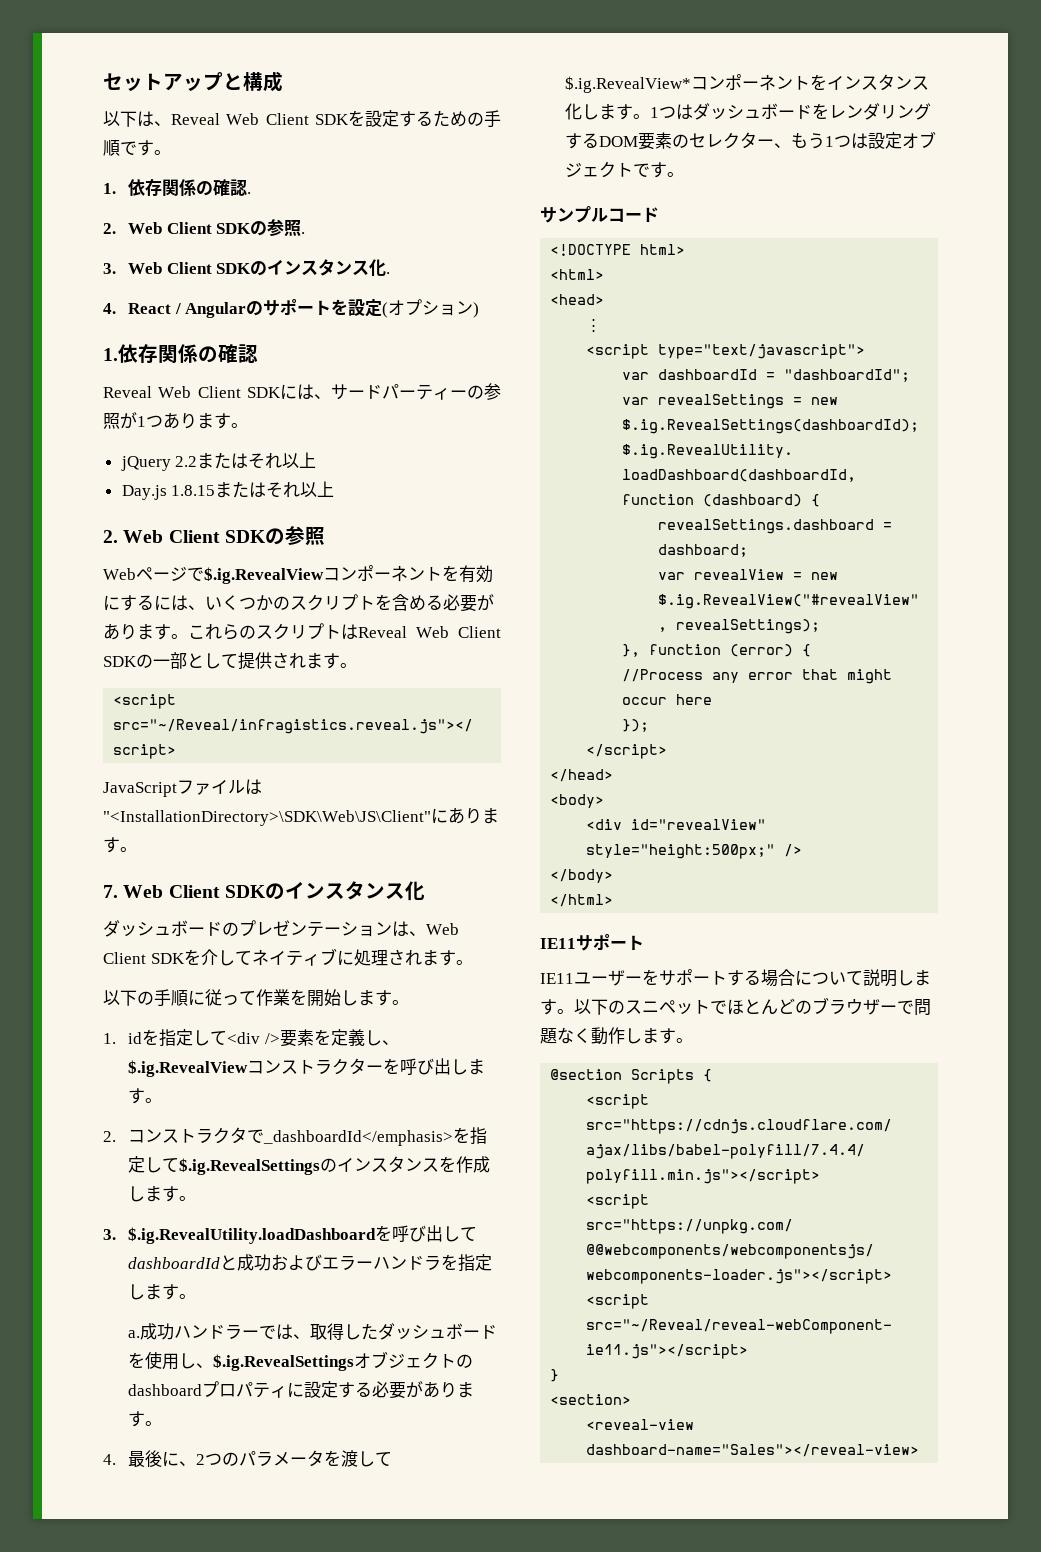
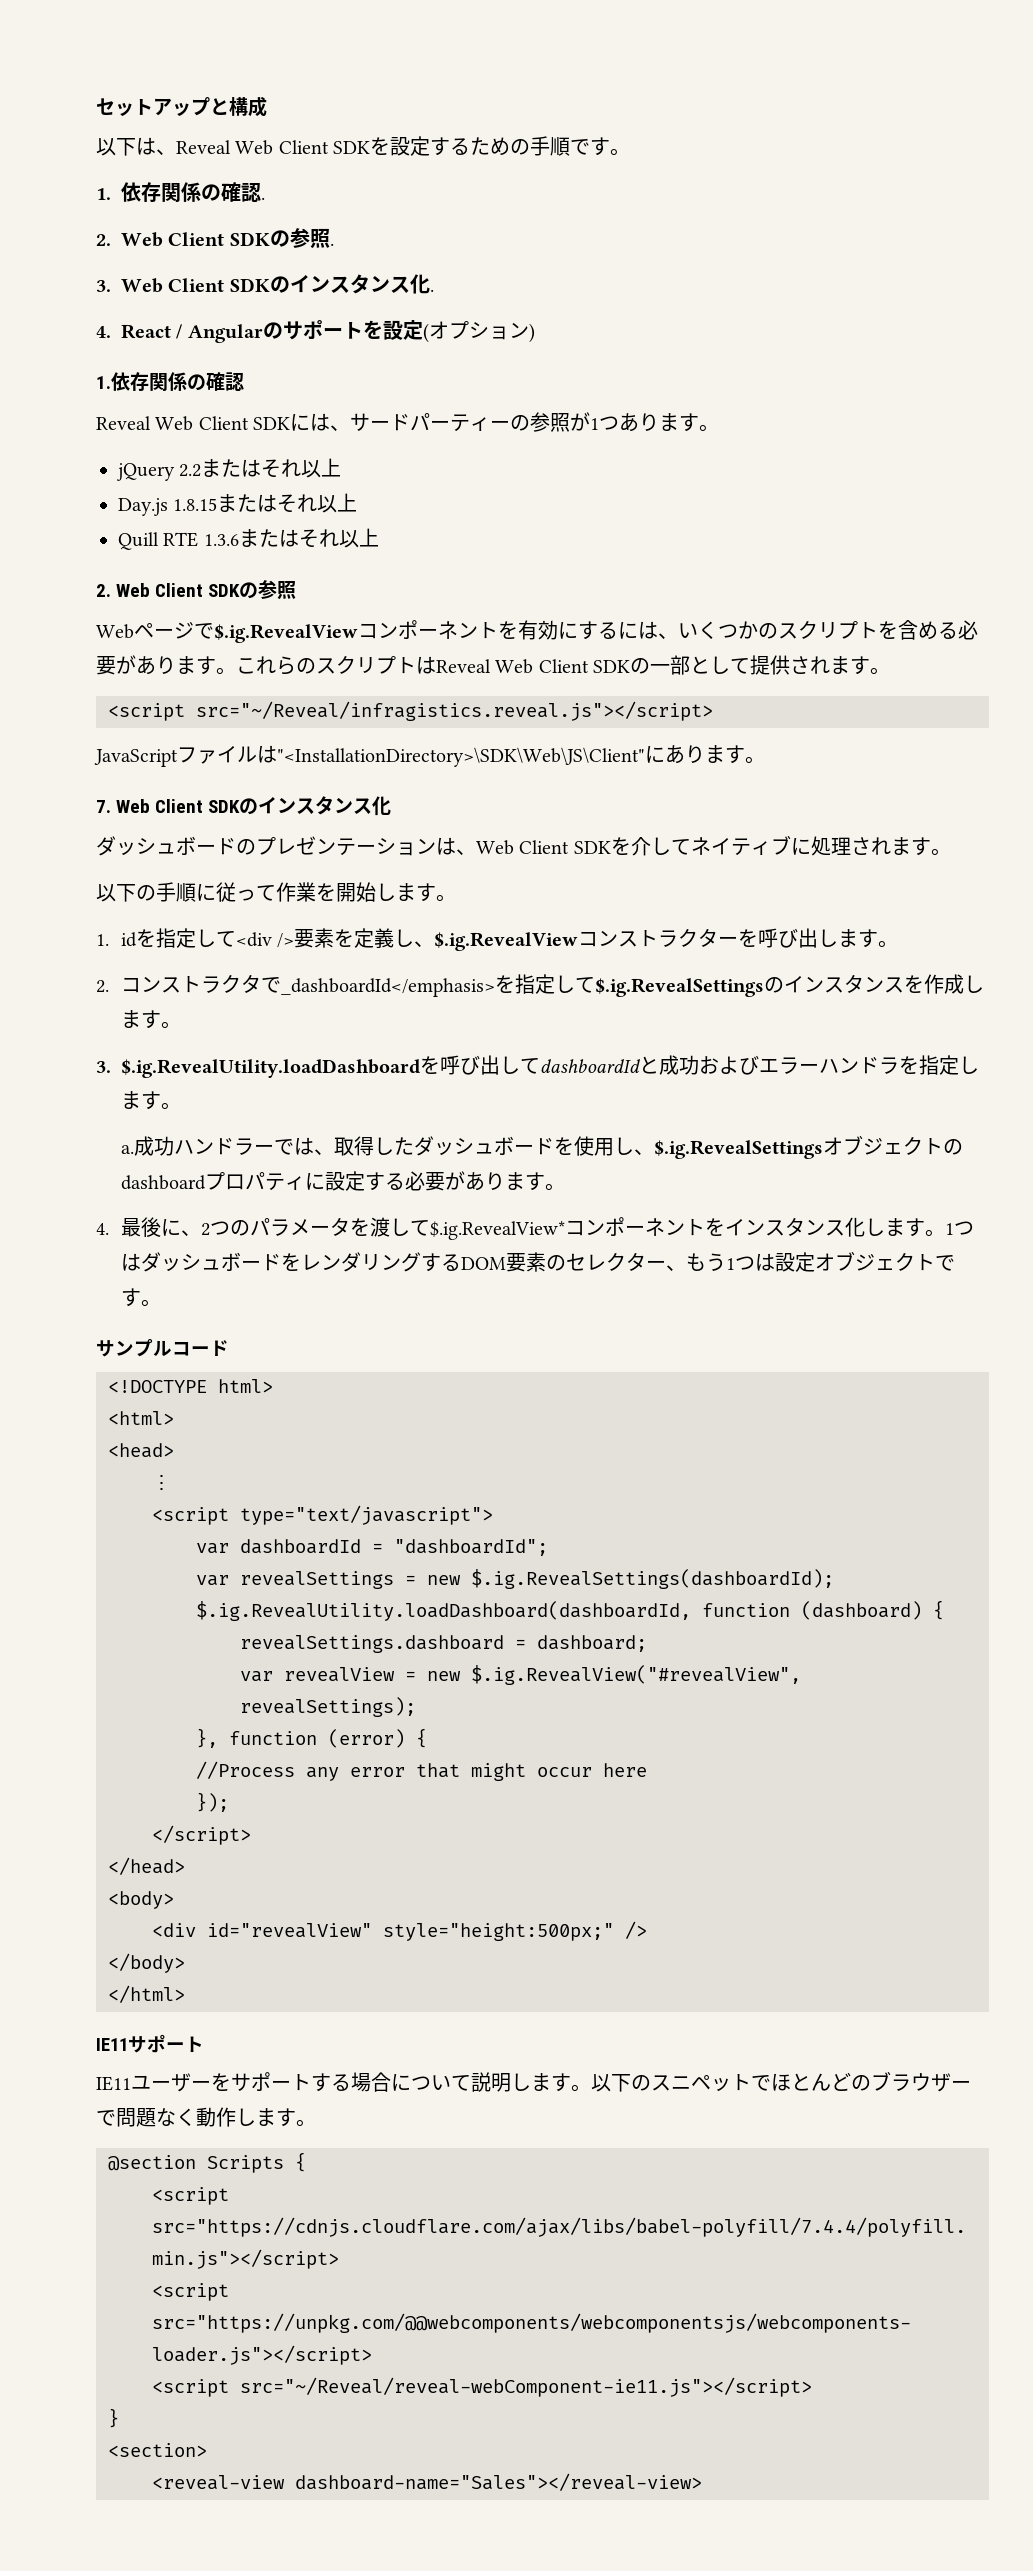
+ Quill RTE 1.3.6またはそれ以上

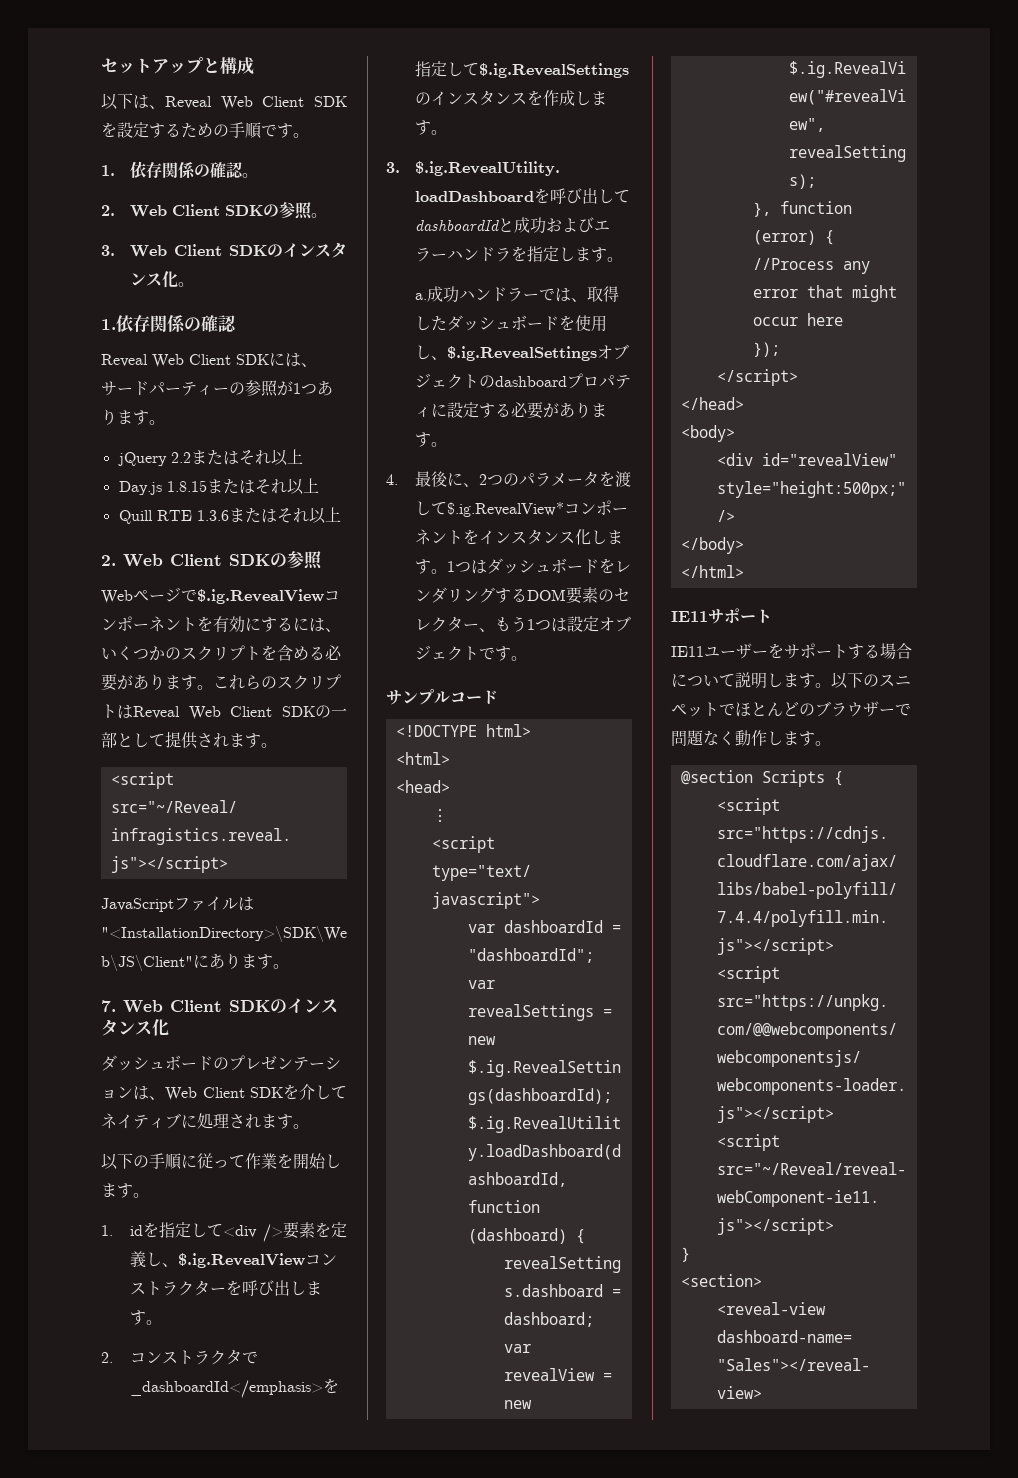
- 1.依存関係の確認.
- 2. Web Client SDKの参照.
+ 1.依存関係の確認。
+ 2. Web Client SDKの参照。
- 3. Web Client SDKのインスタンス化.
- 4. React / Angularのサポートを設定(オプション)
+ 3. Web Client SDKのインスタンス化。

